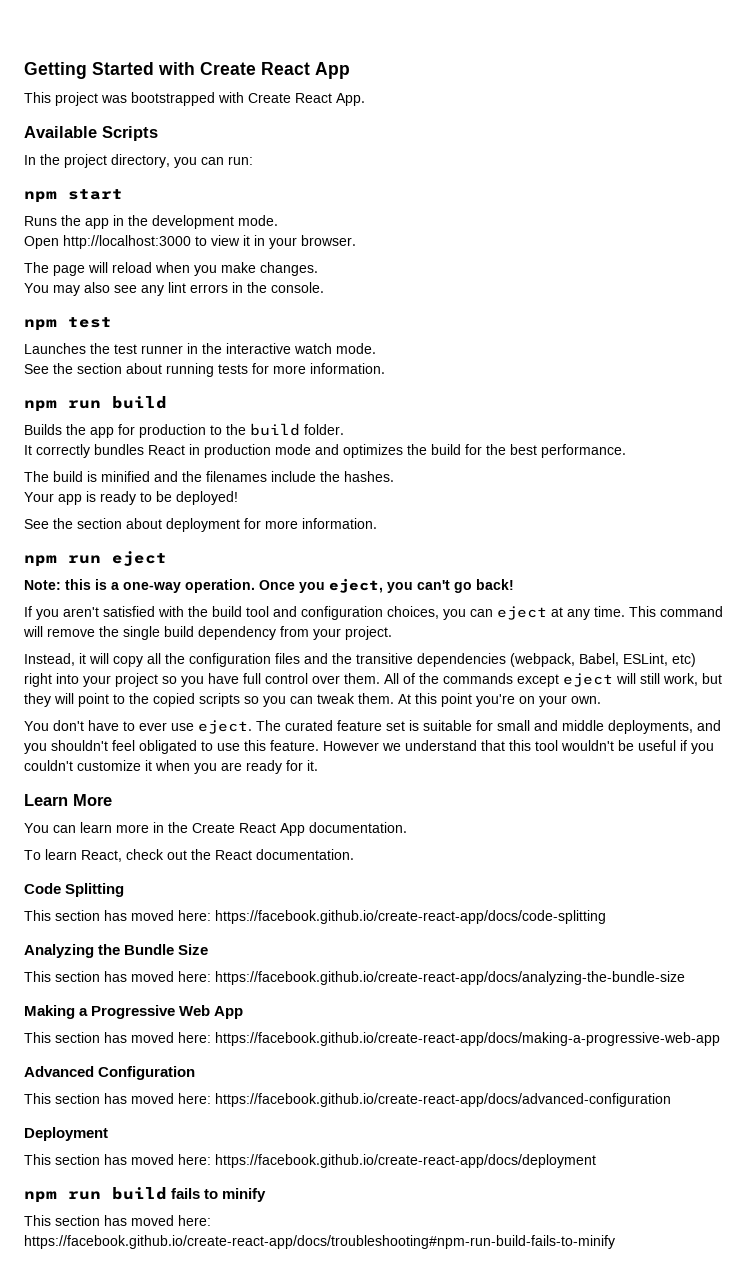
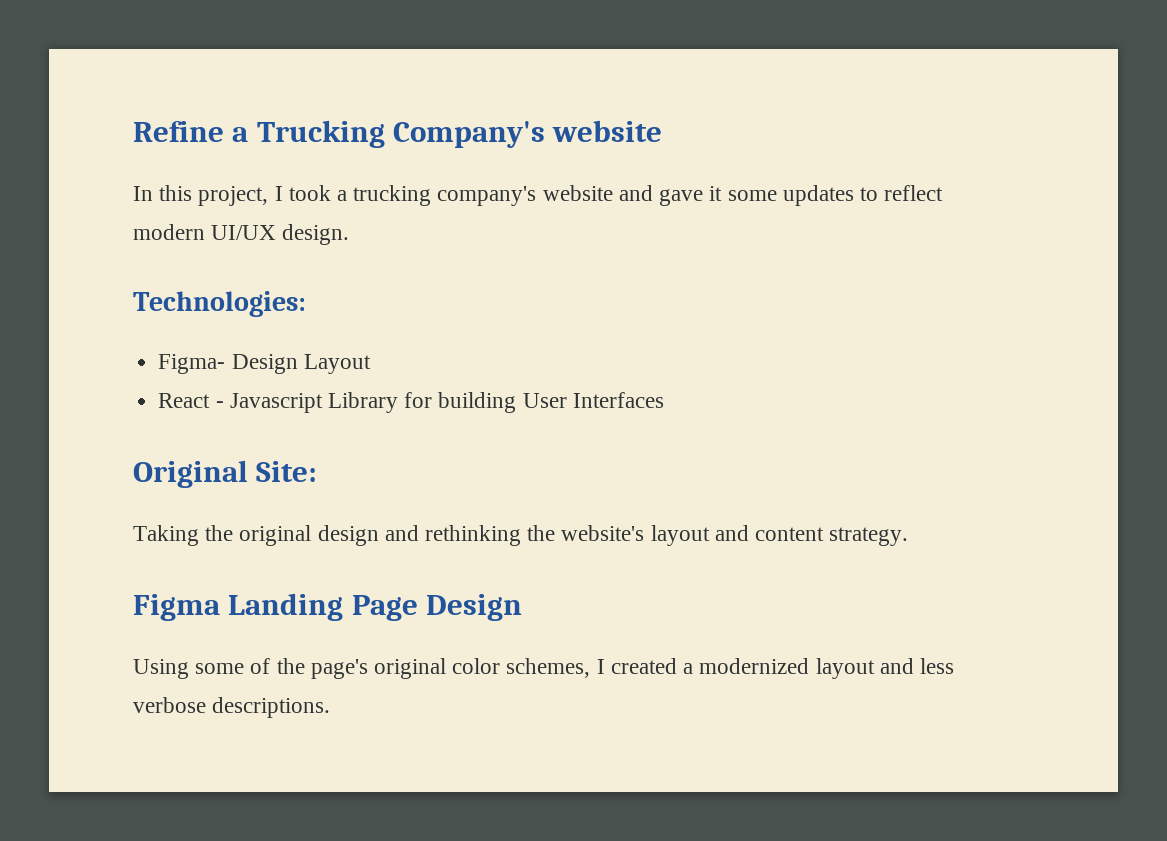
- Getting Started with Create React App
- This project was bootstrapped with Create React App.
- Available Scripts
- In the project directory, you can run:
- npm start
- Runs the app in the development mode.
- Open http://localhost:3000 to view it in your browser.
- The page will reload when you make changes.
- You may also see any lint errors in the console.
- npm test
- Launches the test runner in the interactive watch mode.
- See the section about running tests for more information.
- npm run build
- Builds the app for production to the build folder.
- It correctly bundles React in production mode and optimizes the build for the best performance.
- The build is minified and the filenames include the hashes.
- Your app is ready to be deployed!
- See the section about deployment for more information.
- npm run eject
- Note: this is a one-way operation. Once you eject, you can't go back!
- If you aren't satisfied with the build tool and configuration choices, you can eject at any time. This command will remove the single build dependency from your project.
- Instead, it will copy all the configuration files and the transitive dependencies (webpack, Babel, ESLint, etc) right into your project so you have full control over them. All of the commands except eject will still work, but they will point to the copied scripts so you can tweak them. At this point you're on your own.
- You don't have to ever use eject. The curated feature set is suitable for small and middle deployments, and you shouldn't feel obligated to use this feature. However we understand that this tool wouldn't be useful if you couldn't customize it when you are ready for it.
- Learn More
- You can learn more in the Create React App documentation.
- To learn React, check out the React documentation.
- Code Splitting
- This section has moved here: https://facebook.github.io/create-react-app/docs/code-splitting
- Analyzing the Bundle Size
- This section has moved here: https://facebook.github.io/create-react-app/docs/analyzing-the-bundle-size
- Making a Progressive Web App
- This section has moved here: https://facebook.github.io/create-react-app/docs/making-a-progressive-web-app
- Advanced Configuration
- This section has moved here: https://facebook.github.io/create-react-app/docs/advanced-configuration
- Deployment
- This section has moved here: https://facebook.github.io/create-react-app/docs/deployment
- npm run build fails to minify
- This section has moved here: https://facebook.github.io/create-react-app/docs/troubleshooting#npm-run-build-fails-to-minify
+ Refine a Trucking Company's website
+ In this project, I took a trucking company's website and gave it some updates to reflect modern UI/UX design.
+ Technologies:
+ Figma- Design Layout
+ React - Javascript Library for building User Interfaces
+ Original Site:
+ Taking the original design and rethinking the website's layout and content strategy.
+ Figma Landing Page Design
+ Using some of the page's original color schemes, I created a modernized layout and less verbose descriptions.

